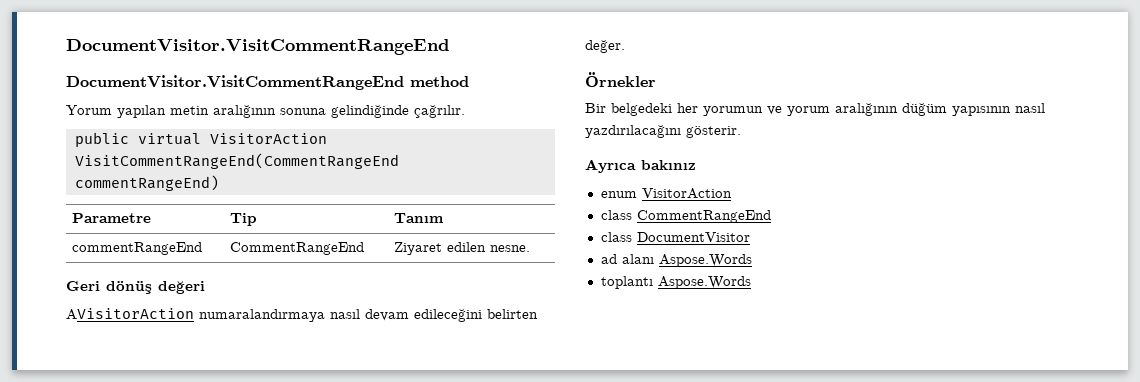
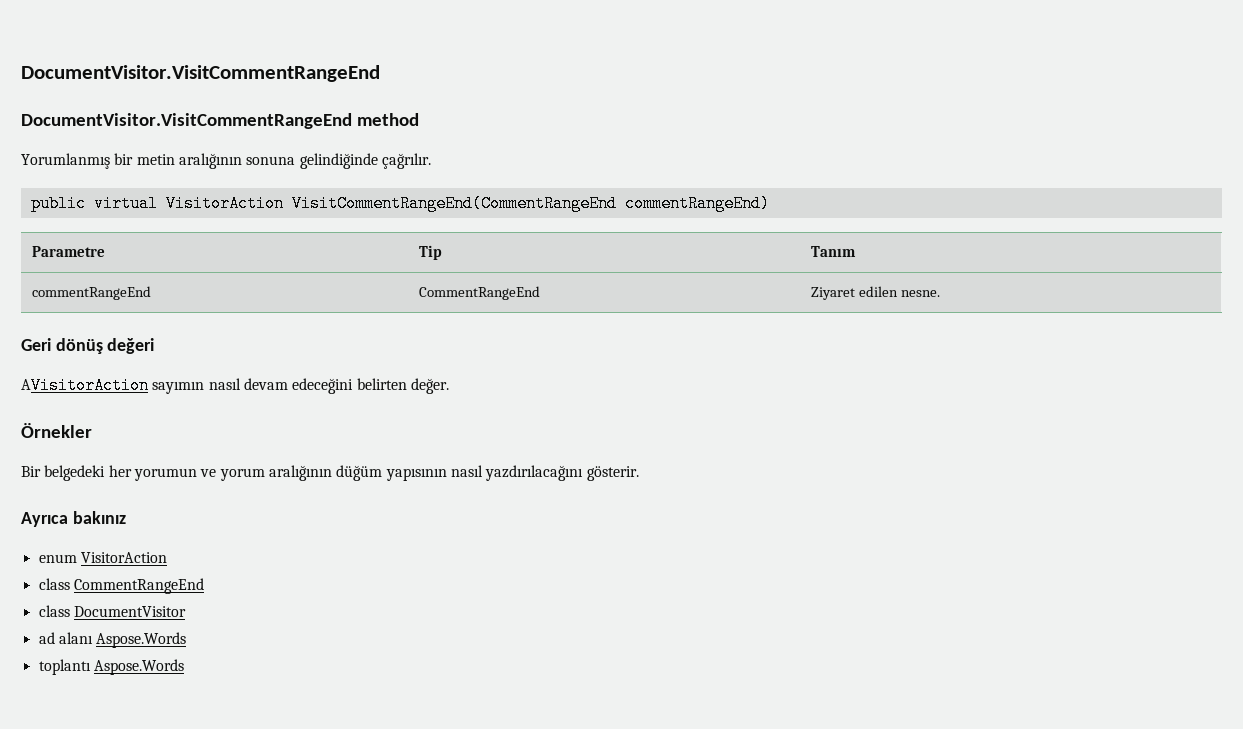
- Yorum yapılan metin aralığının sonuna gelindiğinde çağrılır.
+ Yorumlanmış bir metin aralığının sonuna gelindiğinde çağrılır.
- AVisitorAction numaralandırmaya nasıl devam edileceğini belirten değer.
+ AVisitorAction sayımın nasıl devam edeceğini belirten değer.

